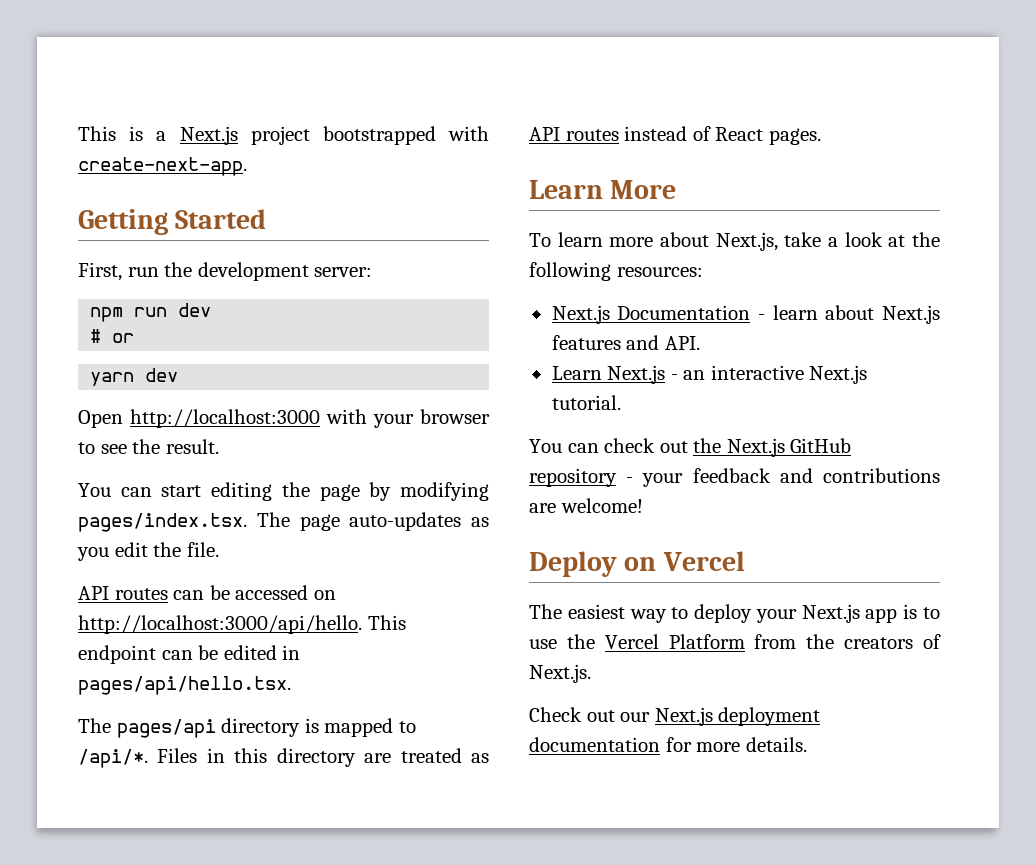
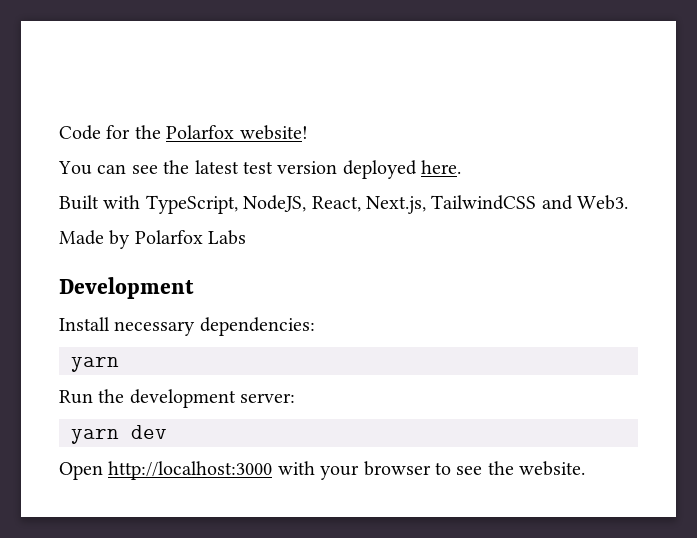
- This is a Next.js project bootstrapped with create-next-app.
- Getting Started
- First, run the development server:
- npm run dev
- # or
+ Code for the Polarfox website!
+ You can see the latest test version deployed here.
+ Built with TypeScript, NodeJS, React, Next.js, TailwindCSS and Web3.
+ Made by Polarfox Labs
+ Development
+ Install necessary dependencies:
+ yarn
+ Run the development server:
- Open http://localhost:3000 with your browser to see the result.
- You can start editing the page by modifying pages/index.tsx. The page auto-updates as you edit the file.
- API routes can be accessed on http://localhost:3000/api/hello. This endpoint can be edited in pages/api/hello.tsx.
- The pages/api directory is mapped to /api/*. Files in this directory are treated as API routes instead of React pages.
- Learn More
- To learn more about Next.js, take a look at the following resources:
- Next.js Documentation - learn about Next.js features and API.
- Learn Next.js - an interactive Next.js tutorial.
- You can check out the Next.js GitHub repository - your feedback and contributions are welcome!
- Deploy on Vercel
- The easiest way to deploy your Next.js app is to use the Vercel Platform from the creators of Next.js.
- Check out our Next.js deployment documentation for more details.
+ Open http://localhost:3000 with your browser to see the website.

